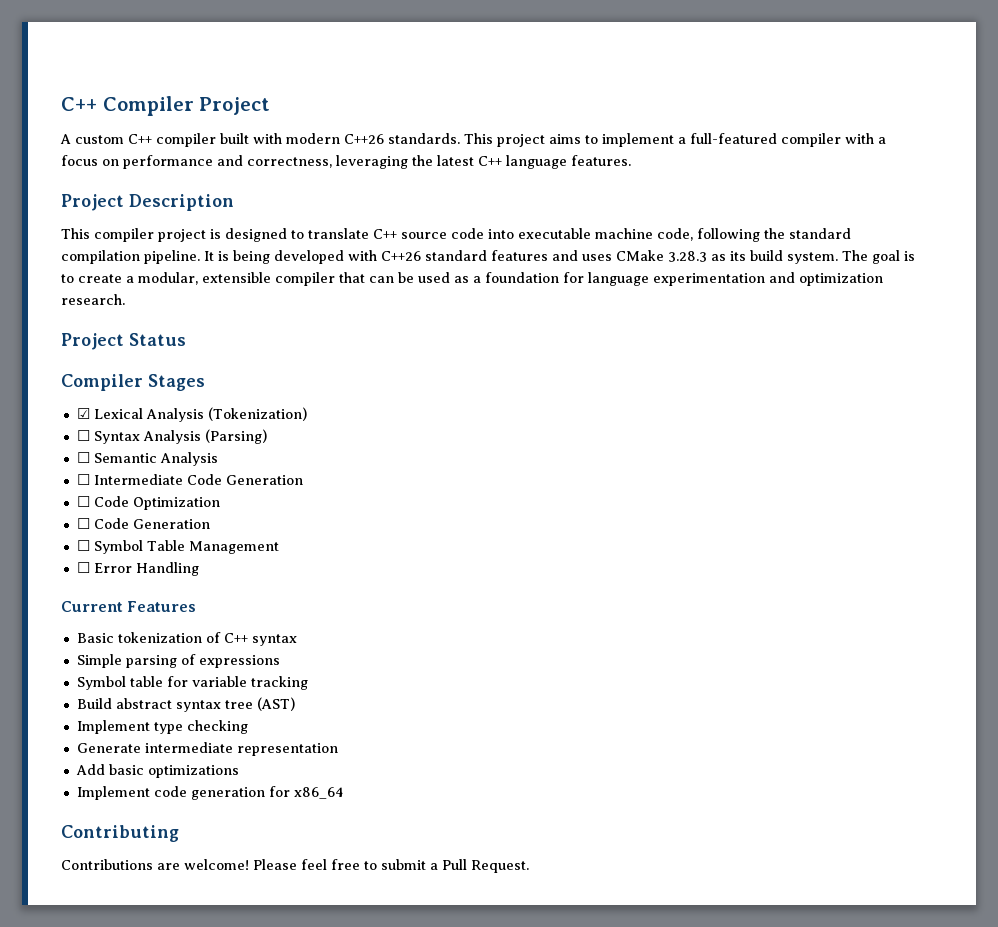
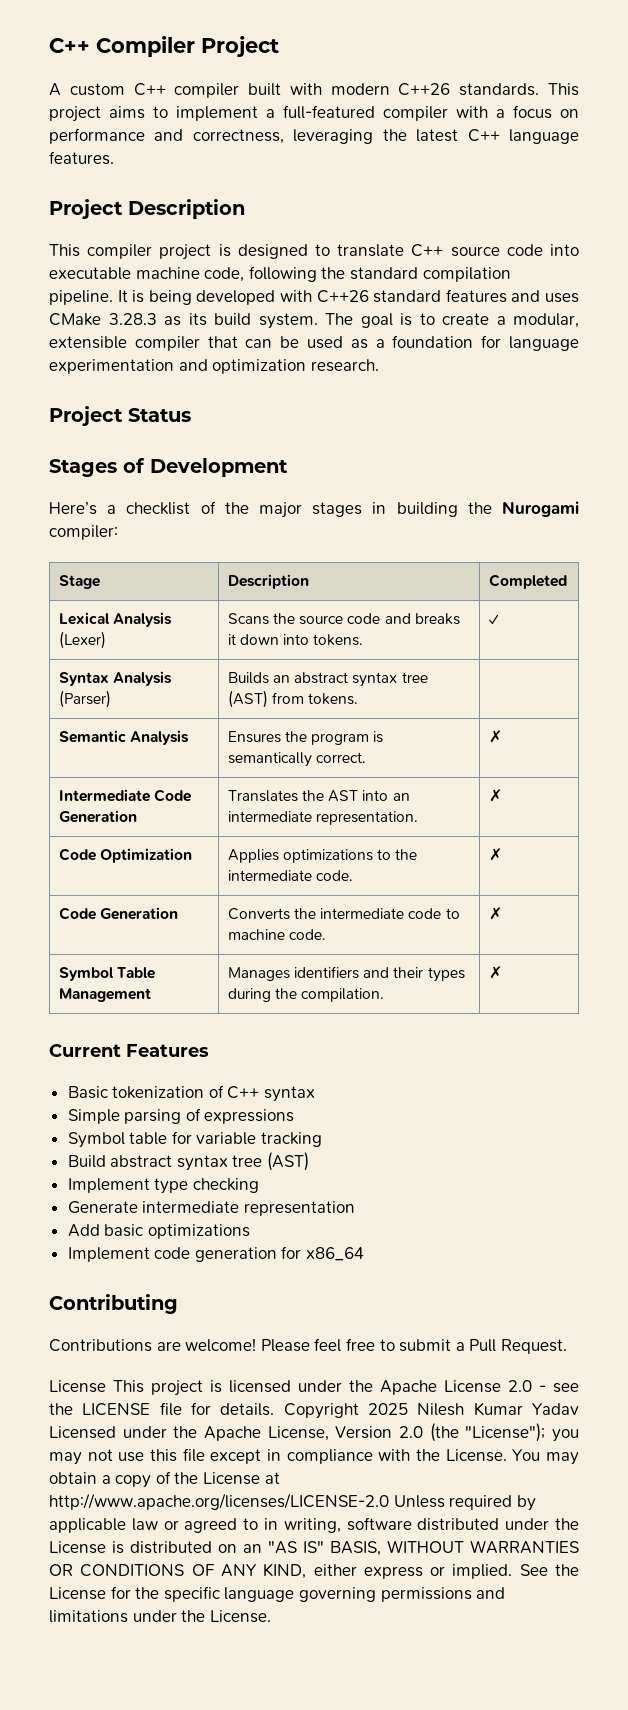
- Compiler Stages
- ☑ Lexical Analysis (Tokenization)
- ☐ Syntax Analysis (Parsing)
- ☐ Semantic Analysis
- ☐ Intermediate Code Generation
- ☐ Code Optimization
- ☐ Code Generation
- ☐ Symbol Table Management
- ☐ Error Handling
+ Stages of Development
+ Here’s a checklist of the major stages in building the Nurogami compiler:
+ Stage | Description | Completed
+ Lexical Analysis (Lexer) | Scans the source code and breaks it down into tokens. | ✓
+ Syntax Analysis (Parser) | Builds an abstract syntax tree (AST) from tokens. |
+ Semantic Analysis | Ensures the program is semantically correct. | ✗
+ Intermediate Code Generation | Translates the AST into an intermediate representation. | ✗
+ Code Optimization | Applies optimizations to the intermediate code. | ✗
+ Code Generation | Converts the intermediate code to machine code. | ✗
+ Symbol Table Management | Manages identifiers and their types during the compilation. | ✗
+ License This project is licensed under the Apache License 2.0 - see the LICENSE file for details. Copyright 2025 Nilesh Kumar Yadav Licensed under the Apache License, Version 2.0 (the "License"); you may not use this file except in compliance with the License. You may obtain a copy of the License at http://www.apache.org/licenses/LICENSE-2.0 Unless required by applicable law or agreed to in writing, software distributed under the License is distributed on an "AS IS" BASIS, WITHOUT WARRANTIES OR CONDITIONS OF ANY KIND, either express or implied. See the License for the specific language governing permissions and limitations under the License.

